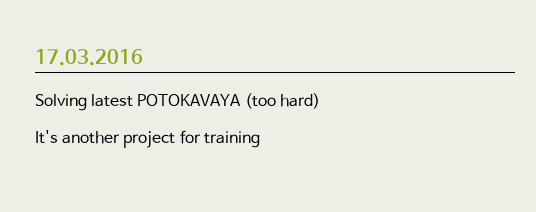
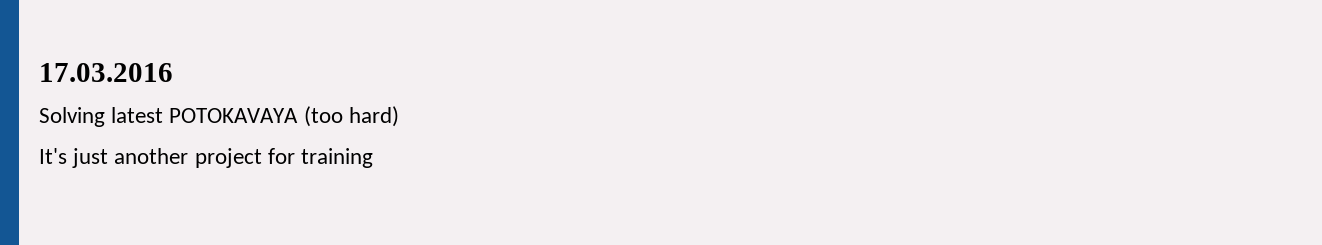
- It's another project for training
+ It's just another project for training

